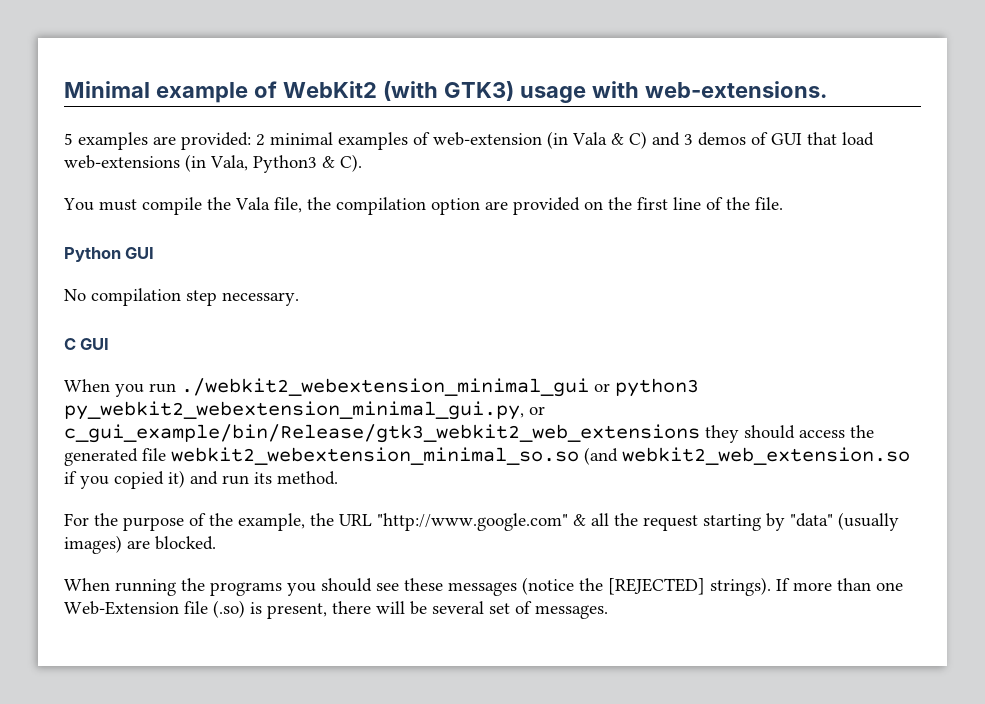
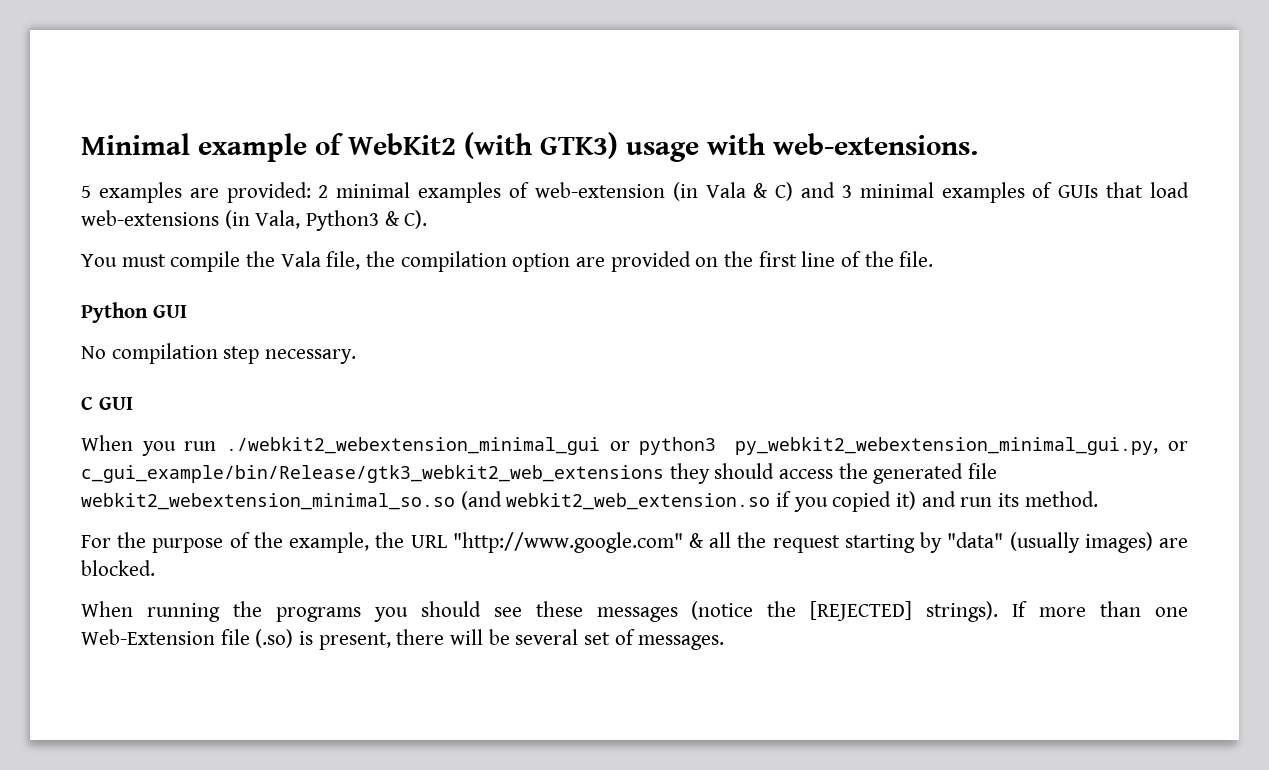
- 5 examples are provided: 2 minimal examples of web-extension (in Vala & C) and 3 demos of GUI that load web-extensions (in Vala, Python3 & C).
+ 5 examples are provided: 2 minimal examples of web-extension (in Vala & C) and 3 minimal examples of GUIs that load web-extensions (in Vala, Python3 & C).

